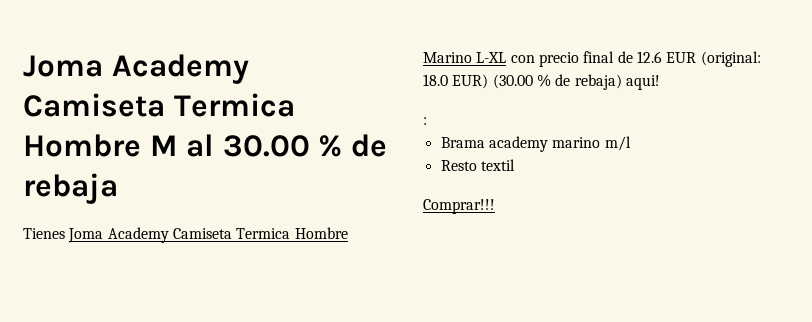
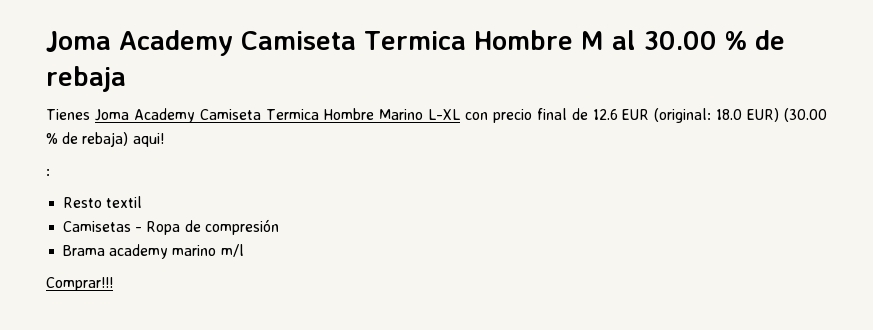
+ Resto textil
+ Camisetas - Ropa de compresión
- Resto textil

